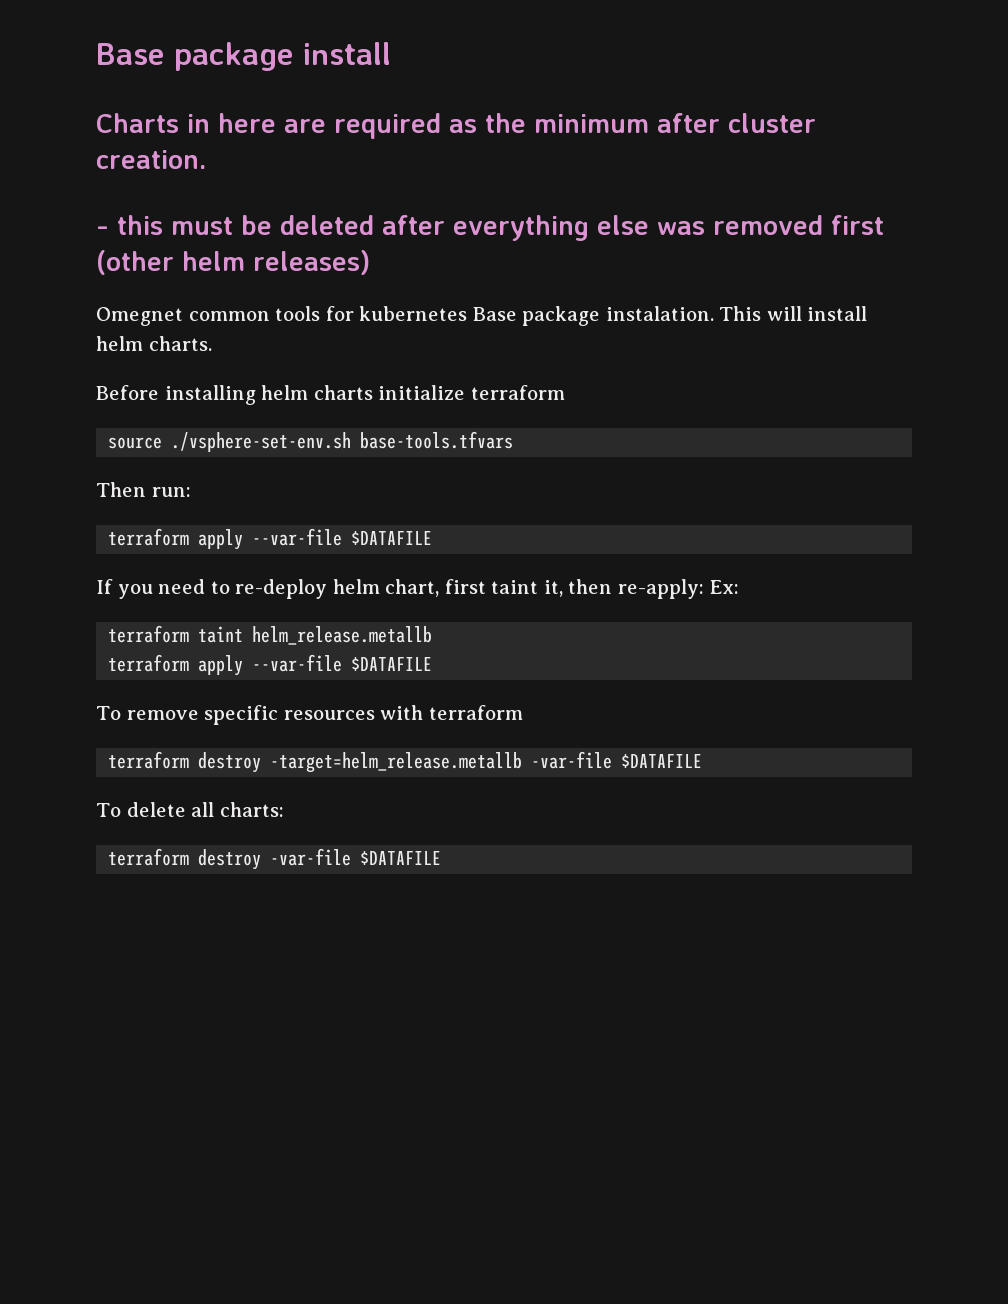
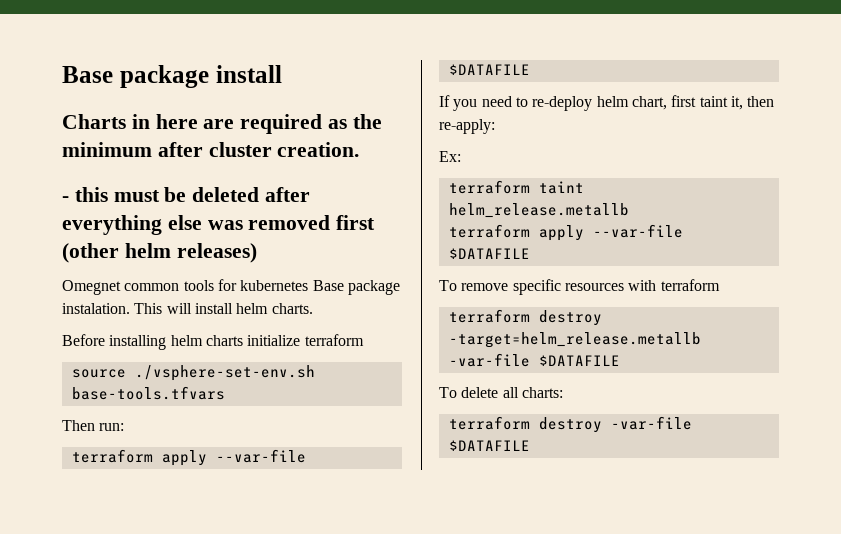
- If you need to re-deploy helm chart, first taint it, then re-apply: Ex:
+ If you need to re-deploy helm chart, first taint it, then re-apply:
+ Ex:

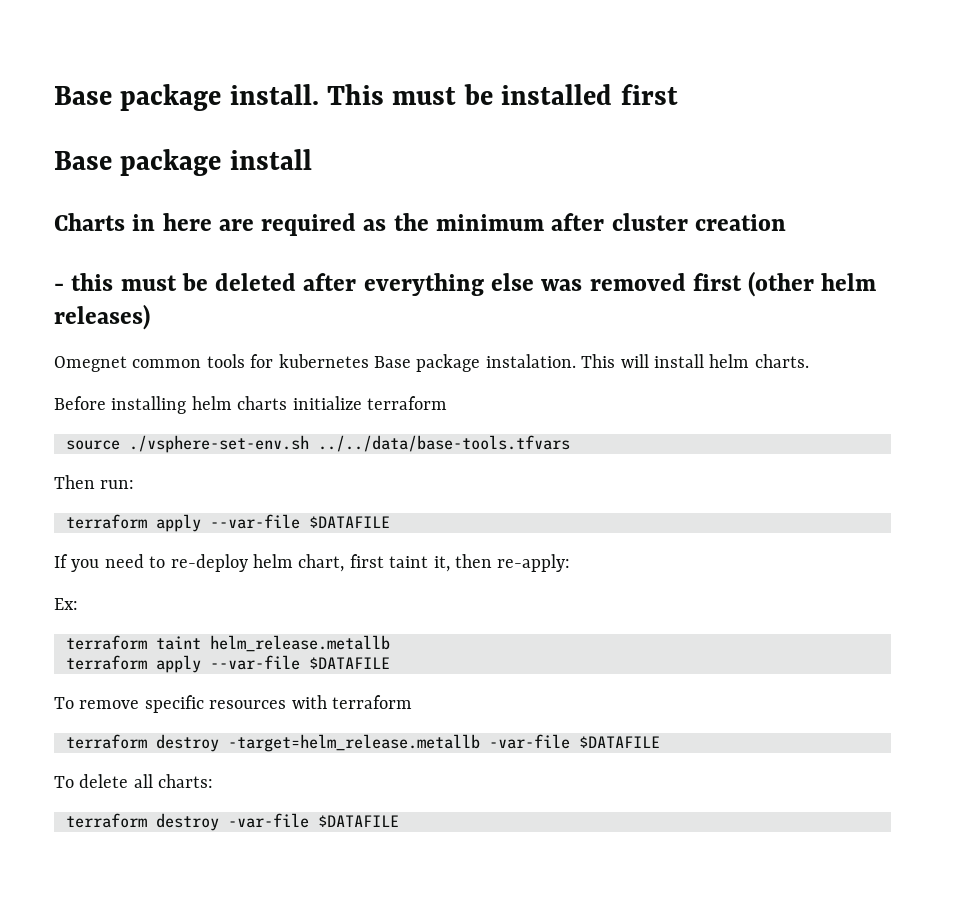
+ Base package install. This must be installed first
- Charts in here are required as the minimum after cluster creation.
+ Charts in here are required as the minimum after cluster creation
- source ./vsphere-set-env.sh base-tools.tfvars
+ source ./vsphere-set-env.sh ../../data/base-tools.tfvars

